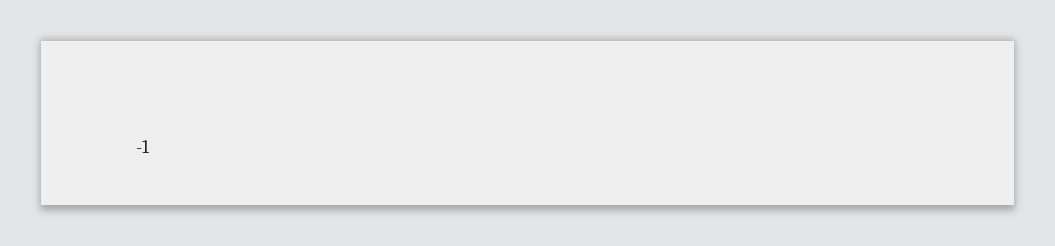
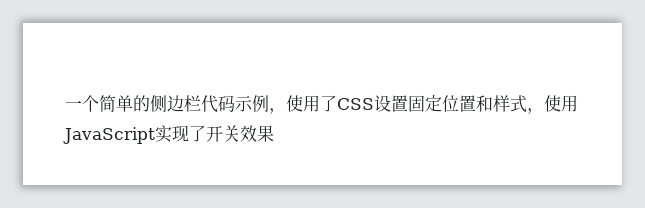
- -1
+ 一个简单的侧边栏代码示例，使用了CSS设置固定位置和样式，使用JavaScript实现了开关效果

